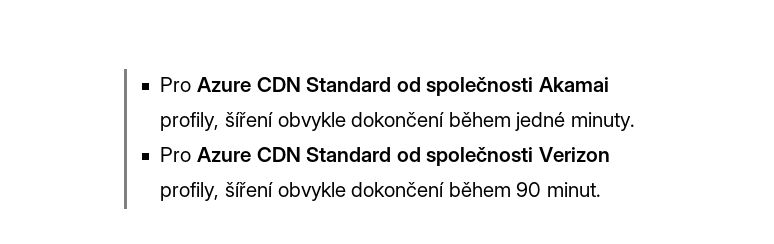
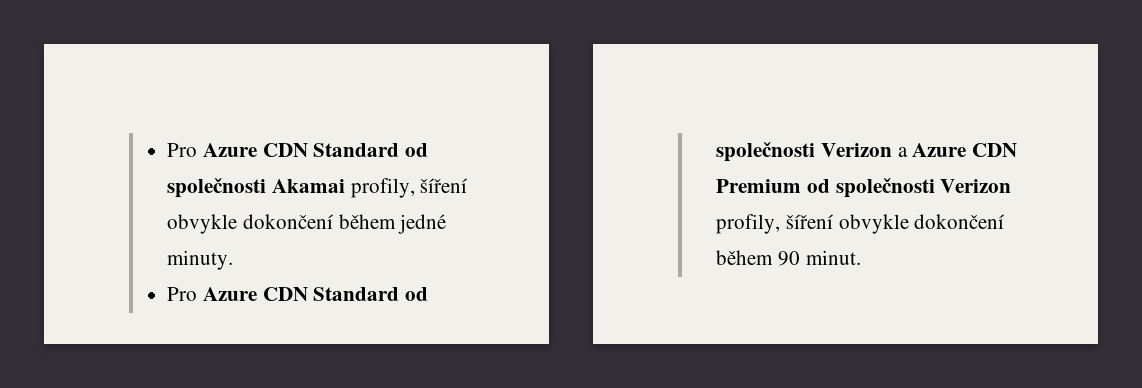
- Pro Azure CDN Standard od společnosti Verizon profily, šíření obvykle dokončení během 90 minut.
+ Pro Azure CDN Standard od společnosti Verizon a Azure CDN Premium od společnosti Verizon profily, šíření obvykle dokončení během 90 minut.

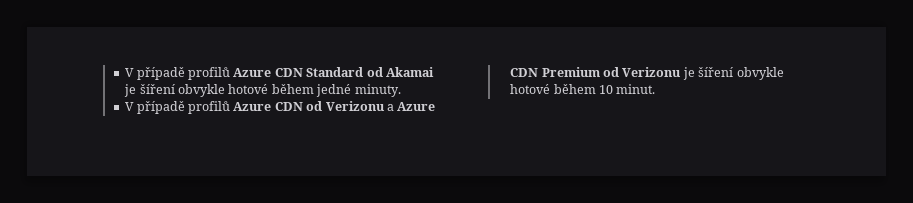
- Pro Azure CDN Standard od společnosti Akamai profily, šíření obvykle dokončení během jedné minuty.
+ V případě profilů Azure CDN Standard od Akamai je šíření obvykle hotové během jedné minuty.
- Pro Azure CDN Standard od společnosti Verizon a Azure CDN Premium od společnosti Verizon profily, šíření obvykle dokončení během 90 minut.
+ V případě profilů Azure CDN od Verizonu a Azure CDN Premium od Verizonu je šíření obvykle hotové během 10 minut.

